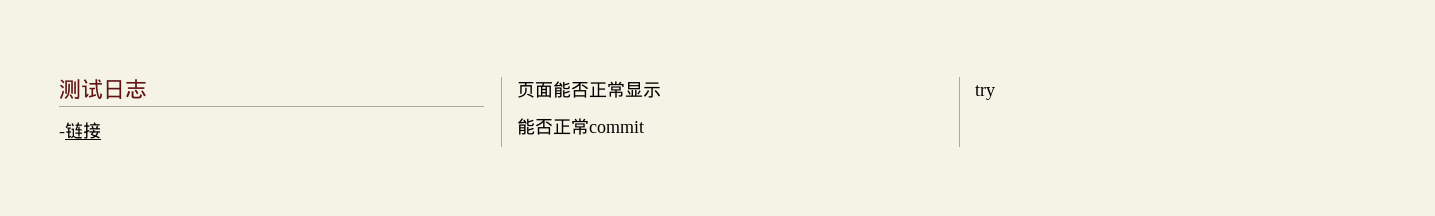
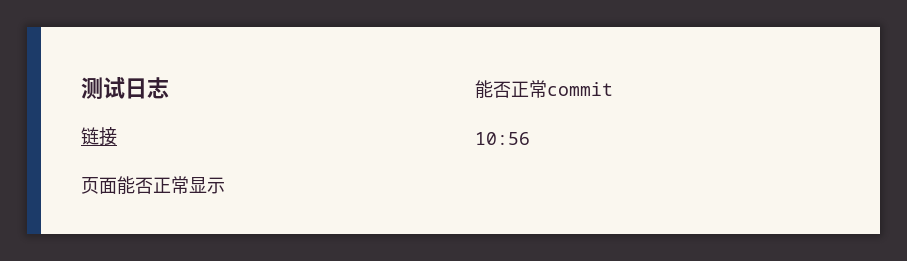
- -链接
+ 链接
- try
+ 10:56

